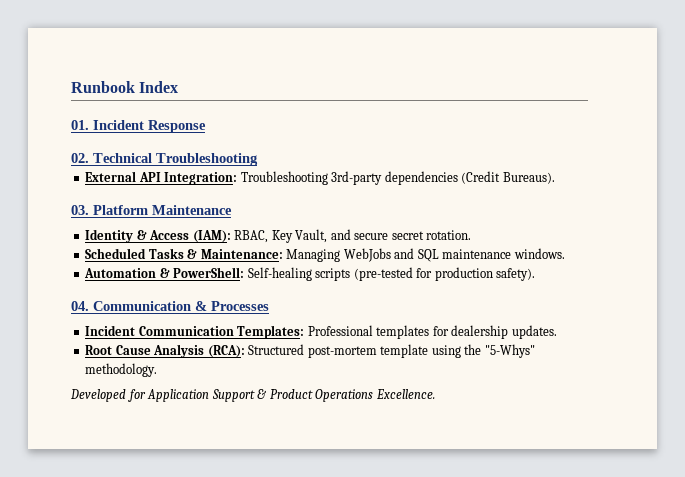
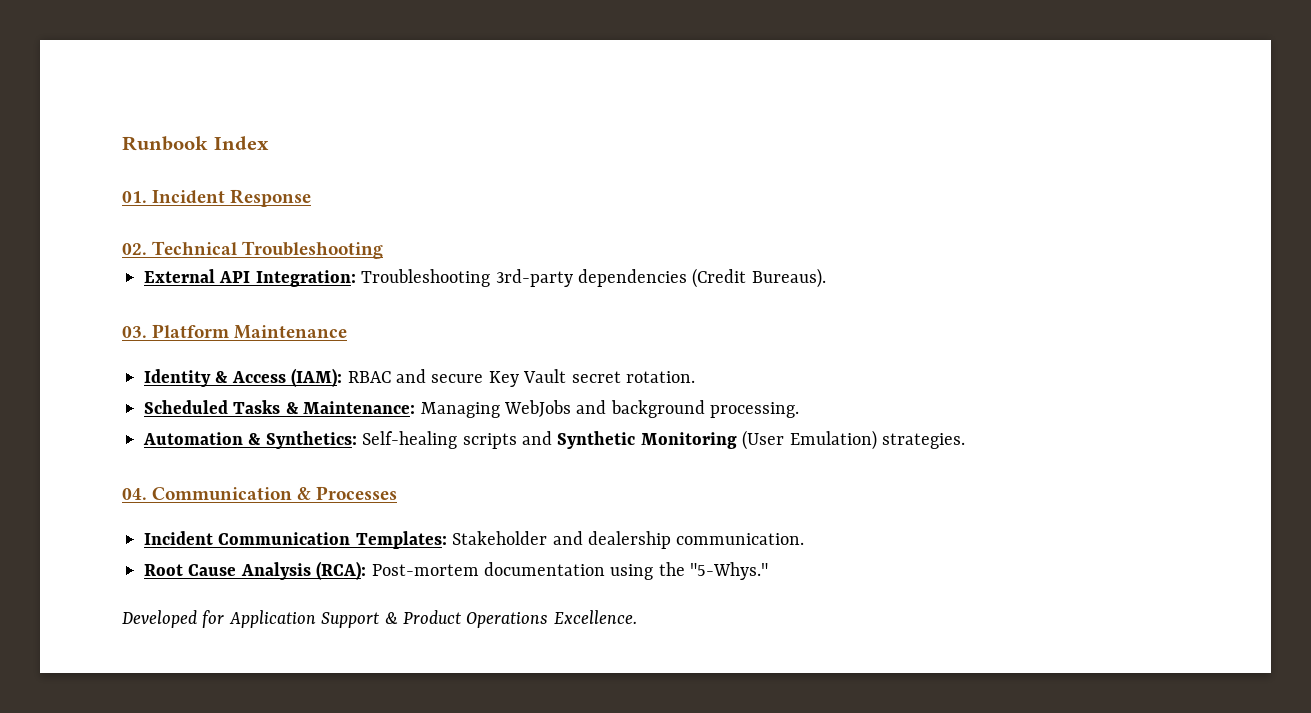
- Identity & Access (IAM): RBAC, Key Vault, and secure secret rotation.
+ Identity & Access (IAM): RBAC and secure Key Vault secret rotation.
- Scheduled Tasks & Maintenance: Managing WebJobs and SQL maintenance windows.
+ Scheduled Tasks & Maintenance: Managing WebJobs and background processing.
- Automation & PowerShell: Self-healing scripts (pre-tested for production safety).
+ Automation & Synthetics: Self-healing scripts and Synthetic Monitoring (User Emulation) strategies.
- Incident Communication Templates: Professional templates for dealership updates.
+ Incident Communication Templates: Stakeholder and dealership communication.
- Root Cause Analysis (RCA): Structured post-mortem template using the "5-Whys" methodology.
+ Root Cause Analysis (RCA): Post-mortem documentation using the "5-Whys."

